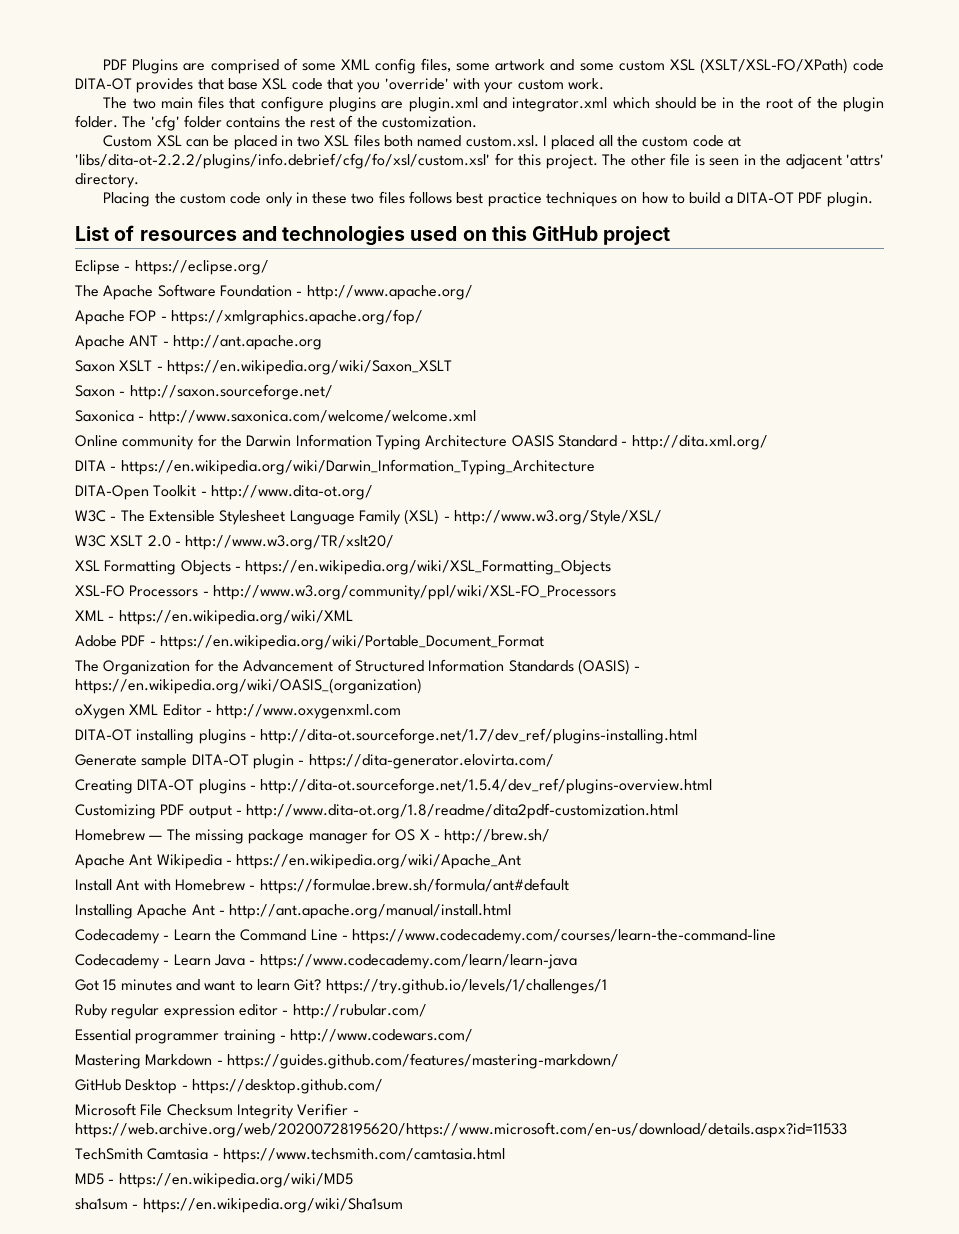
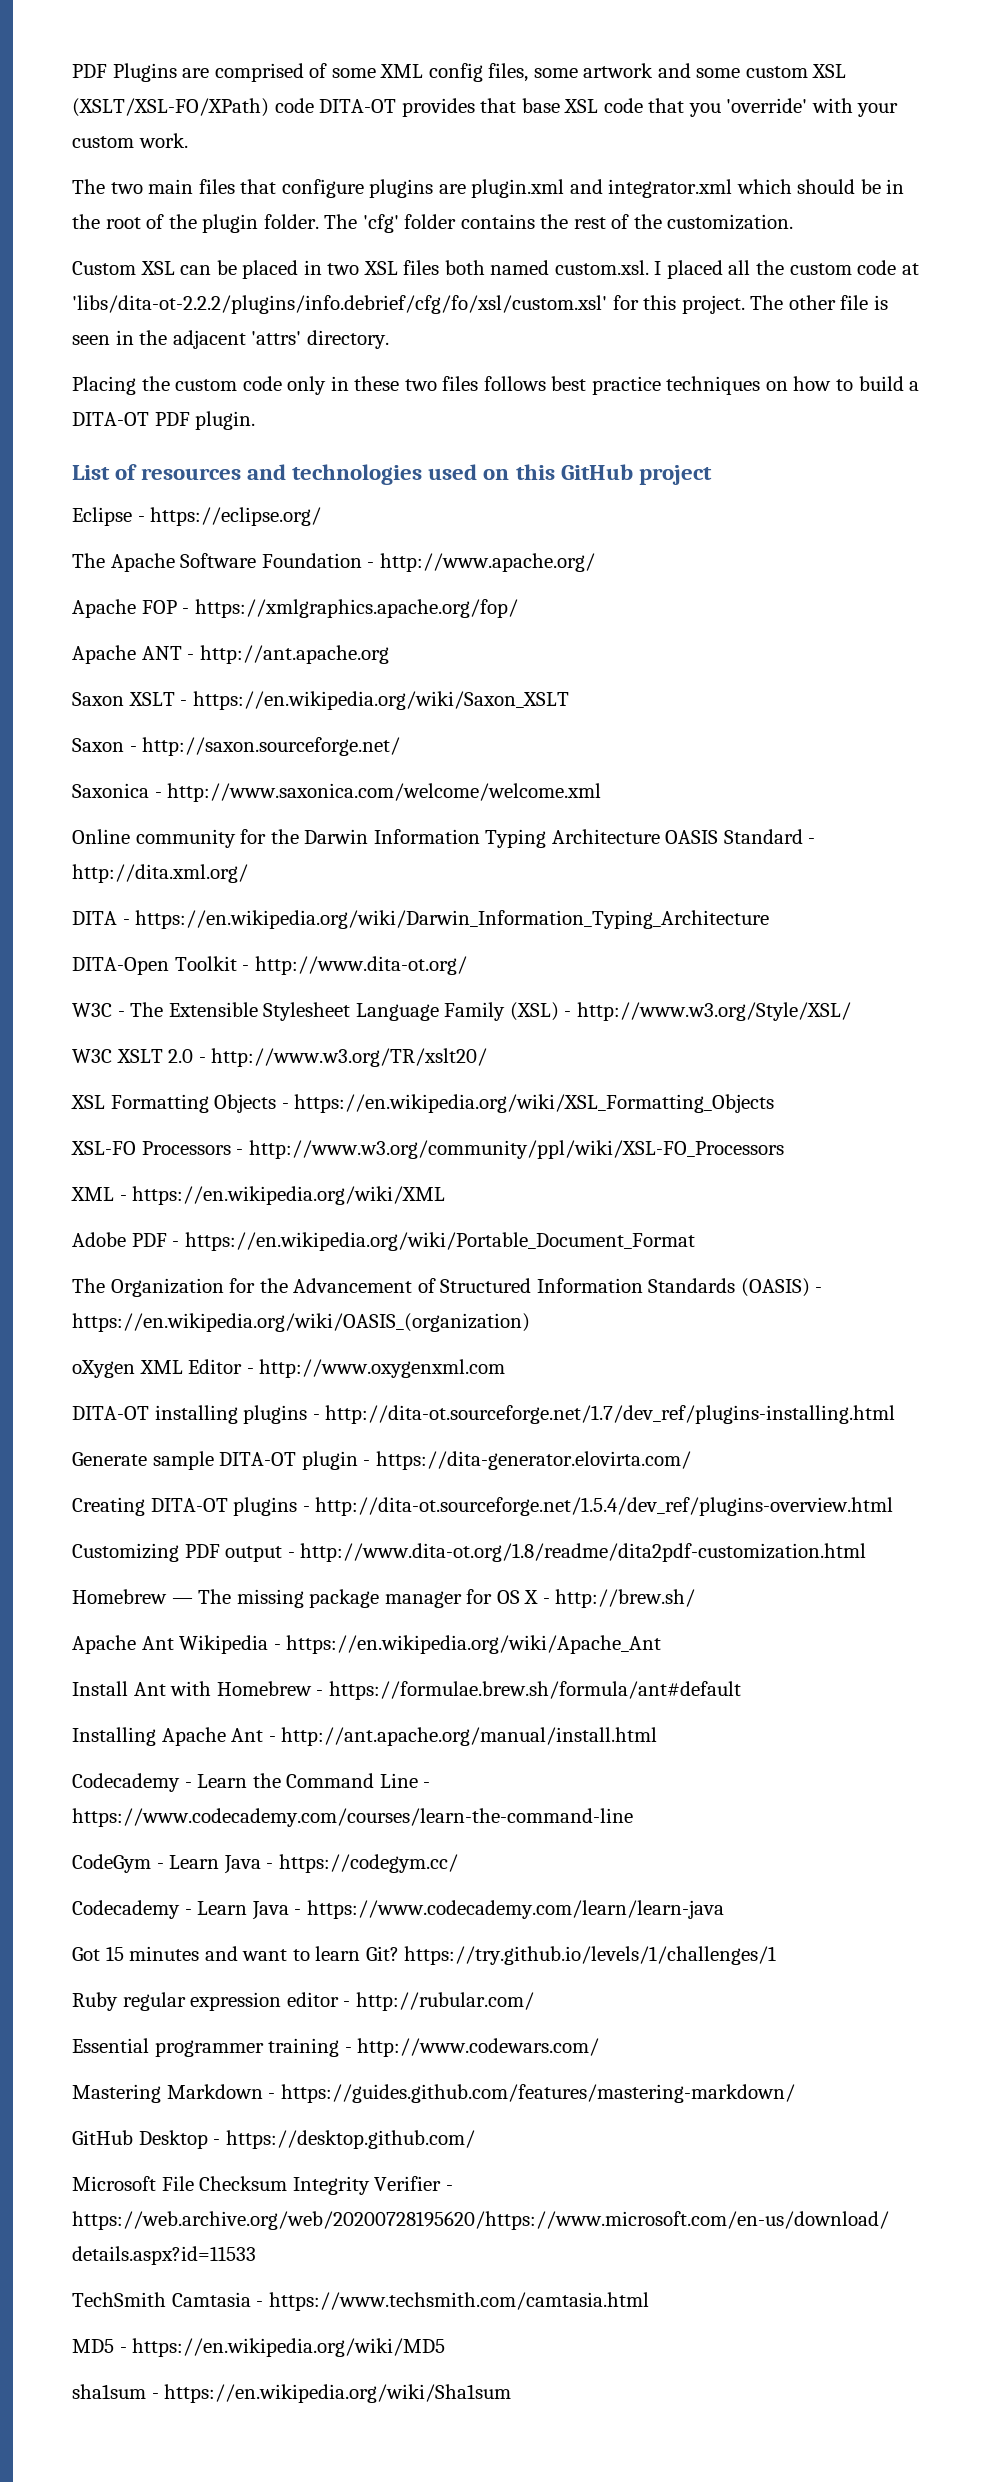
+ CodeGym - Learn Java - https://codegym.cc/

